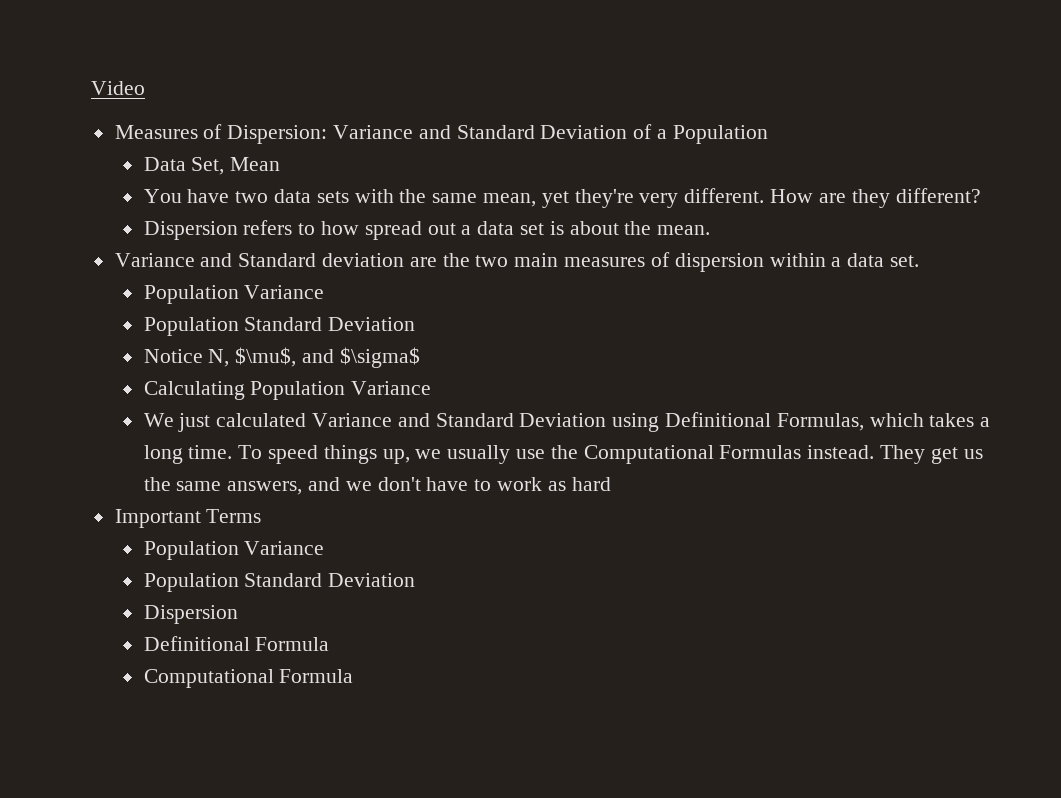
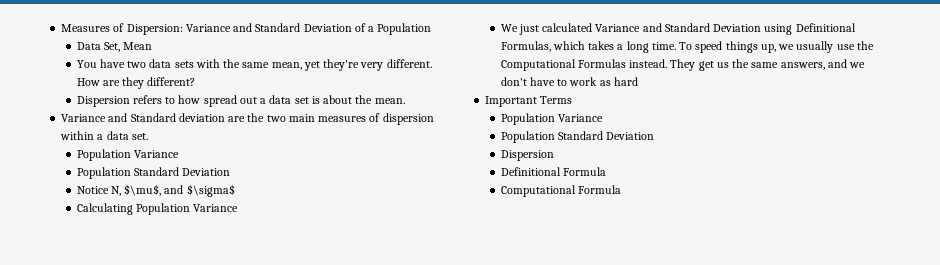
- Video

